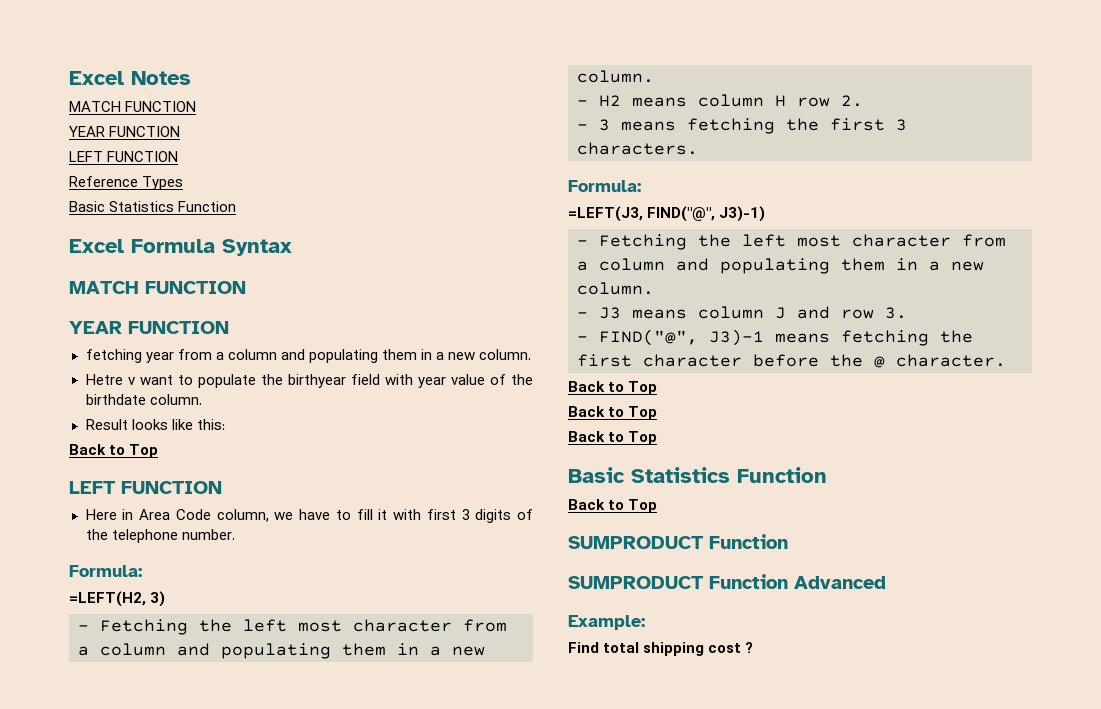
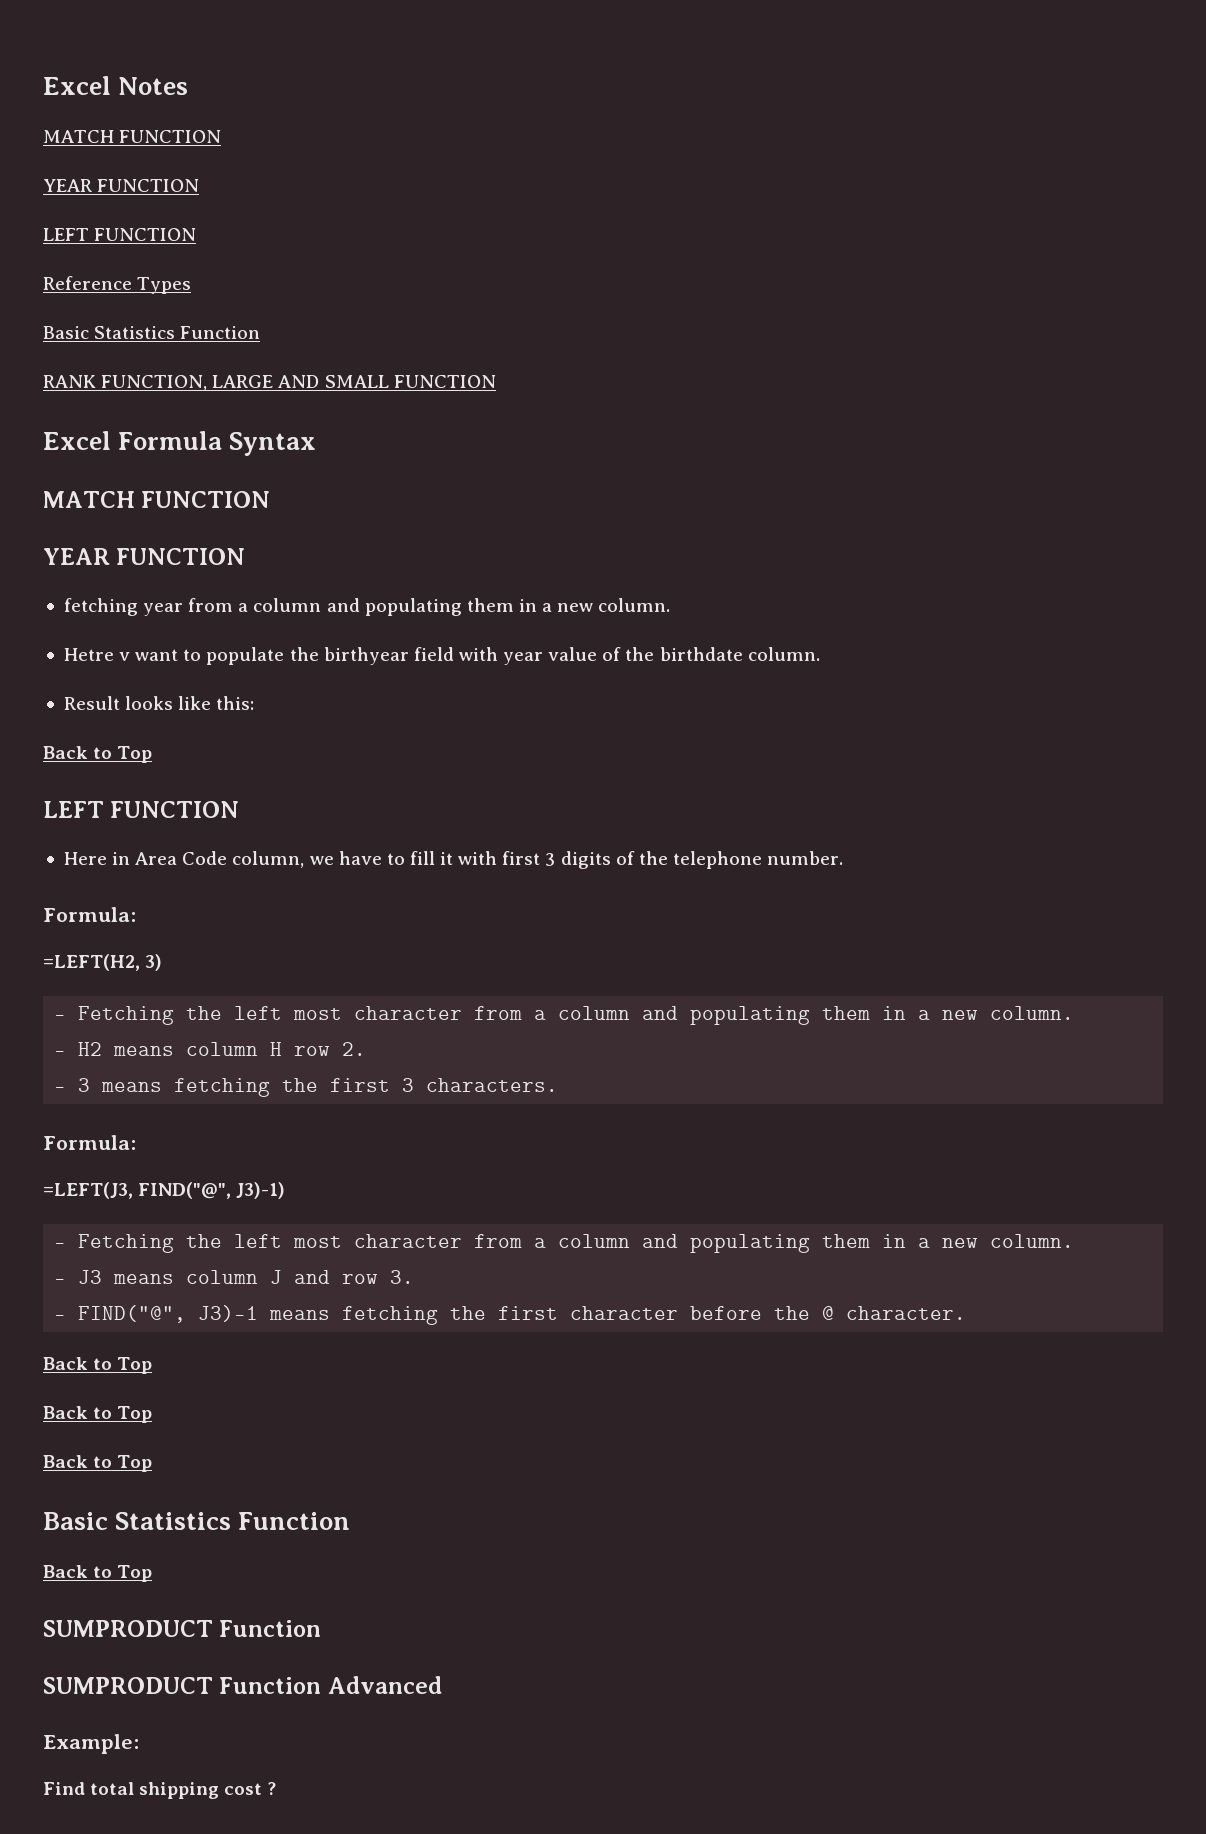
+ RANK FUNCTION, LARGE AND SMALL FUNCTION

